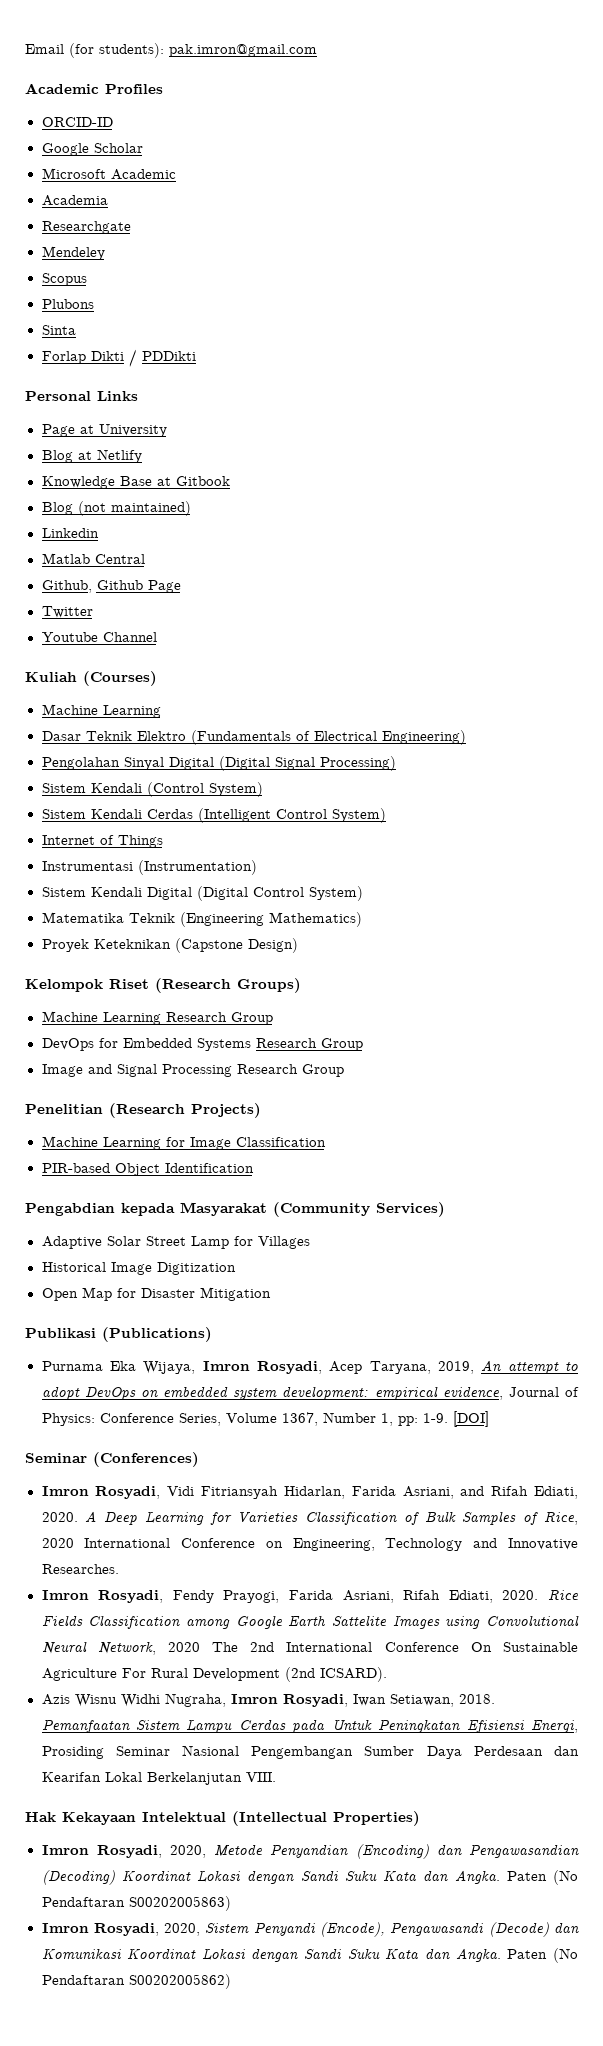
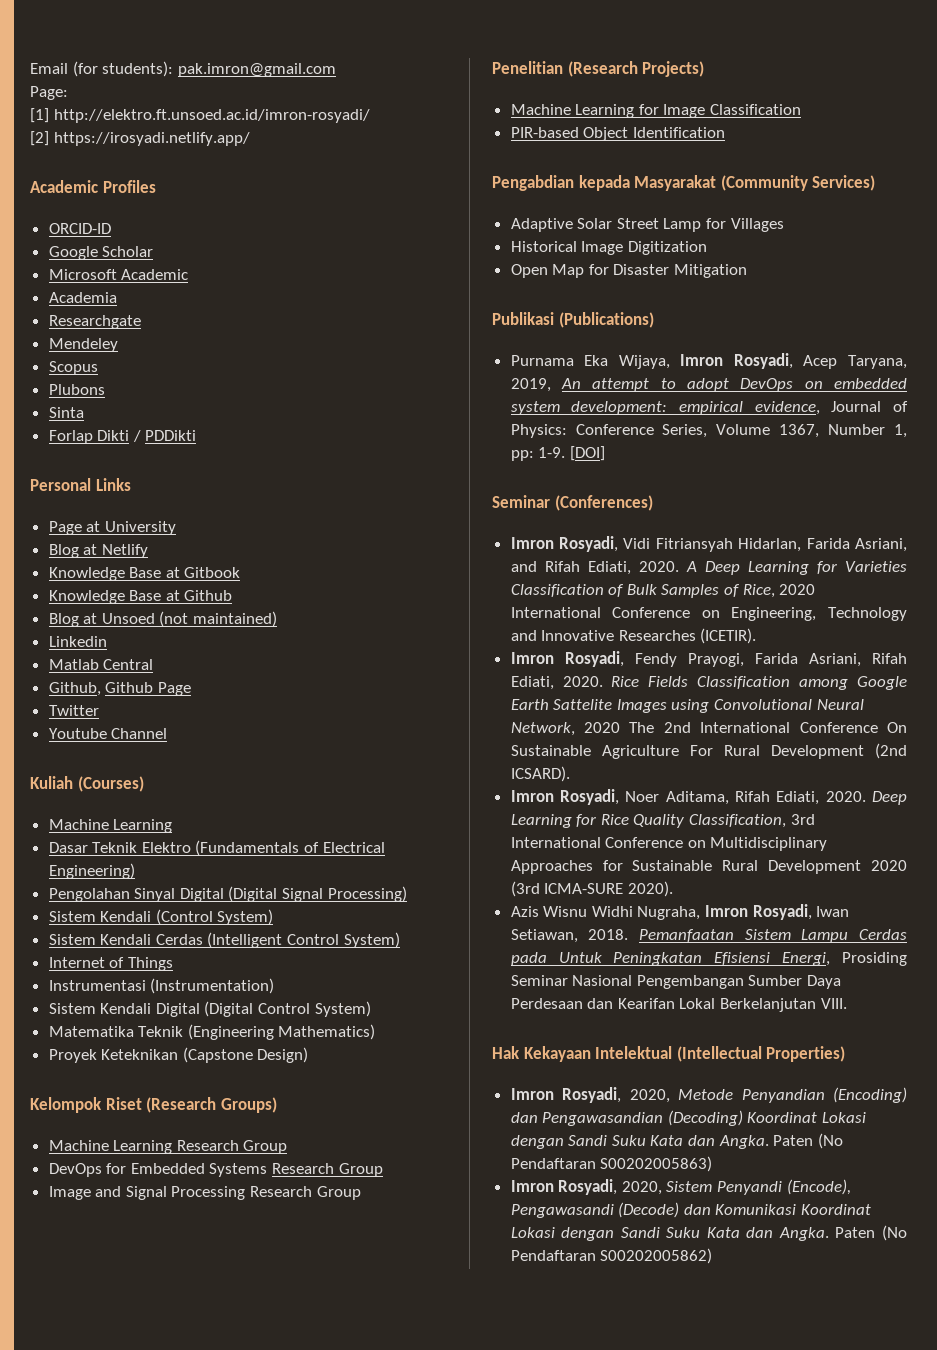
+ Page:
+ [1] http://elektro.ft.unsoed.ac.id/imron-rosyadi/
+ [2] https://irosyadi.netlify.app/
- Blog (not maintained)
+ Knowledge Base at Github
+ Blog at Unsoed (not maintained)
- A Deep Learning for Varieties Classification of Bulk Samples of Rice, 2020 International Conference on Engineering, Technology and Innovative Researches.
+ A Deep Learning for Varieties Classification of Bulk Samples of Rice, 2020 International Conference on Engineering, Technology and Innovative Researches (ICETIR).
+ Imron Rosyadi, Noer Aditama, Rifah Ediati, 2020. Deep Learning for Rice Quality Classification, 3rd International Conference on Multidisciplinary Approaches for Sustainable Rural Development 2020 (3rd ICMA-SURE 2020).

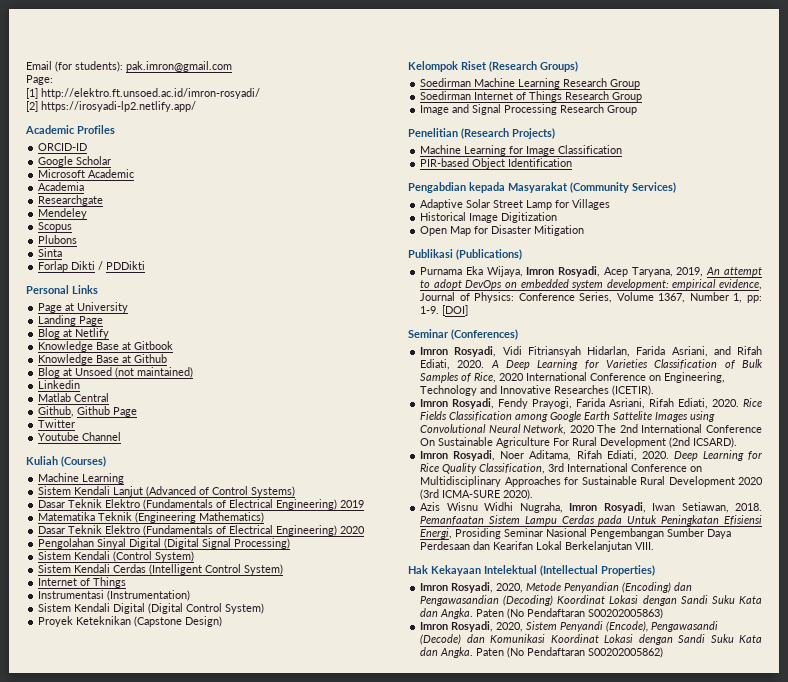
- [2] https://irosyadi.netlify.app/
+ [2] https://irosyadi-lp2.netlify.app/
+ Landing Page
- Dasar Teknik Elektro (Fundamentals of Electrical Engineering)
+ Sistem Kendali Lanjut (Advanced of Control Systems)
+ Dasar Teknik Elektro (Fundamentals of Electrical Engineering) 2019
+ Matematika Teknik (Engineering Mathematics)
+ Dasar Teknik Elektro (Fundamentals of Electrical Engineering) 2020
- Matematika Teknik (Engineering Mathematics)
- Machine Learning Research Group
+ Soedirman Machine Learning Research Group
- DevOps for Embedded Systems Research Group
+ Soedirman Internet of Things Research Group

